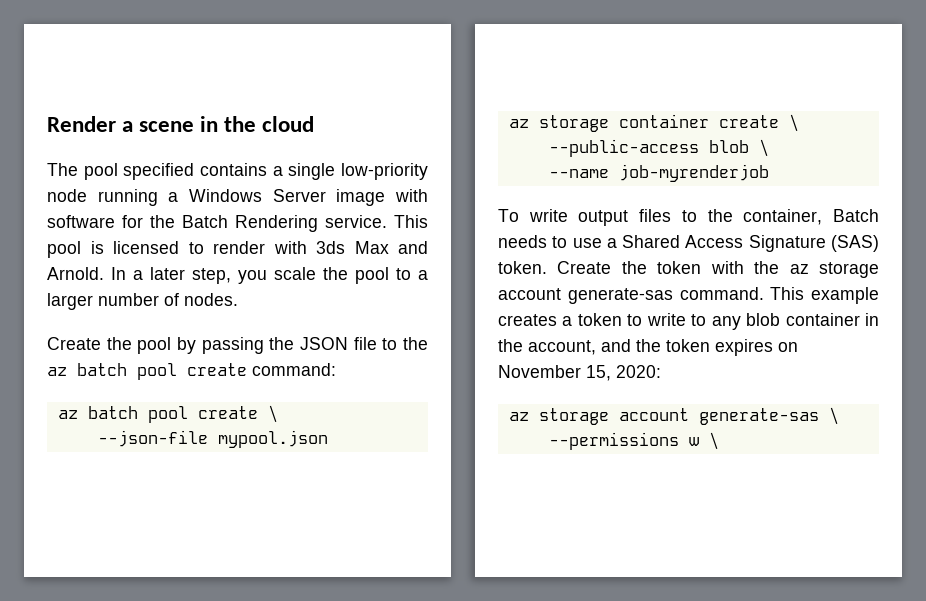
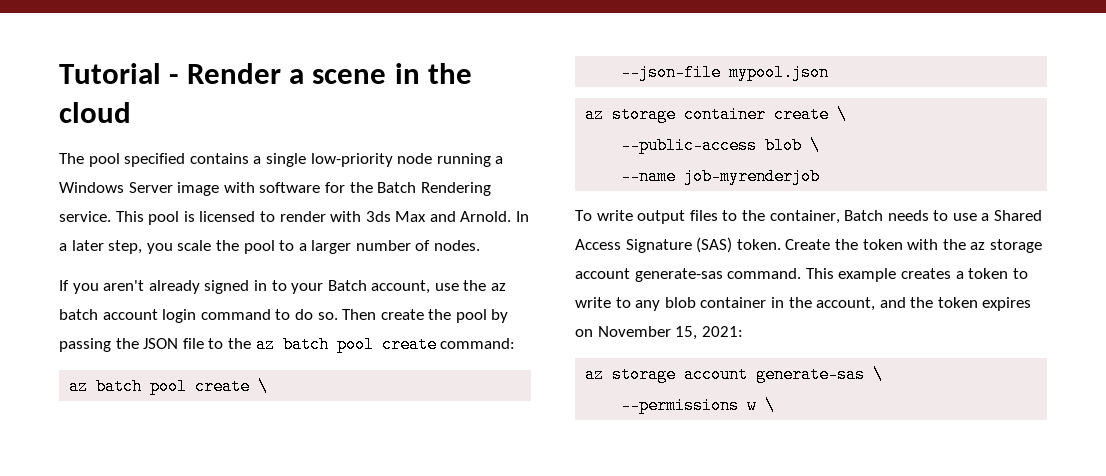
- Render a scene in the cloud
+ Tutorial - Render a scene in the cloud
- Create the pool by passing the JSON file to the az batch pool create command:
+ If you aren't already signed in to your Batch account, use the az batch account login command to do so. Then create the pool by passing the JSON file to the az batch pool create command:
- This example creates a token to write to any blob container in the account, and the token expires on November 15, 2020:
+ This example creates a token to write to any blob container in the account, and the token expires on November 15, 2021:

